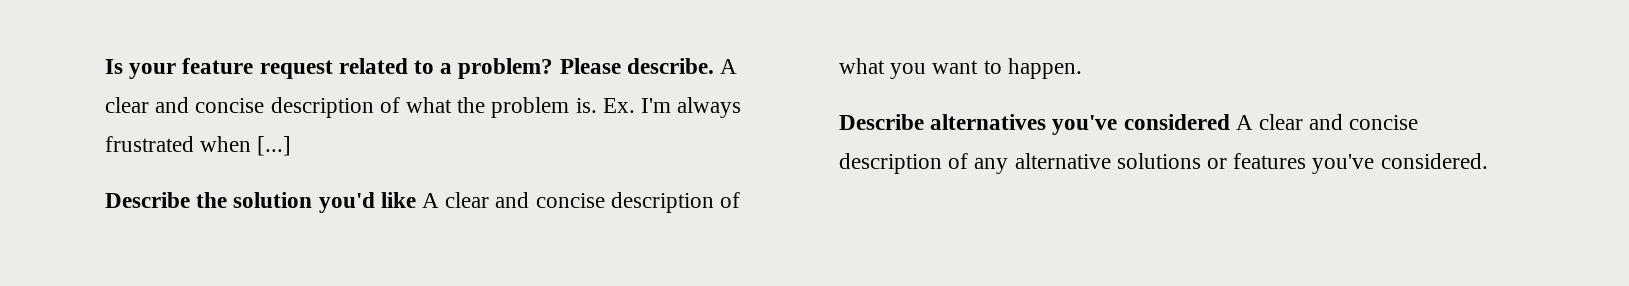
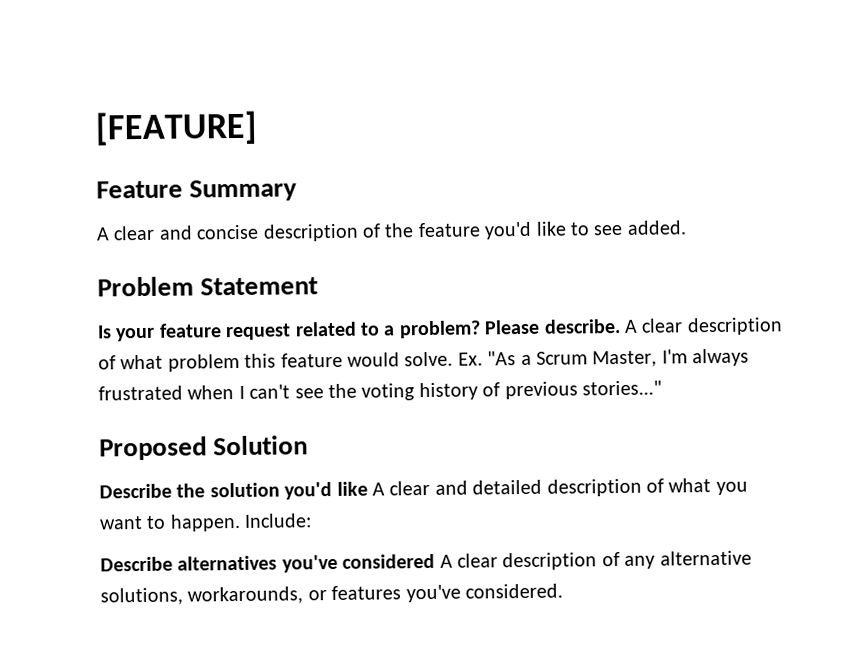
+ [FEATURE]
+ Feature Summary
+ A clear and concise description of the feature you'd like to see added.
+ Problem Statement
- A clear and concise description of what the problem is. Ex. I'm always frustrated when [...]
+ A clear description of what problem this feature would solve. Ex. "As a Scrum Master, I'm always frustrated when I can't see the voting history of previous stories..."
+ Proposed Solution
- Describe the solution you'd like A clear and concise description of what you want to happen.
+ Describe the solution you'd like A clear and detailed description of what you want to happen. Include:
- Describe alternatives you've considered A clear and concise description of any alternative solutions or features you've considered.
+ Describe alternatives you've considered A clear description of any alternative solutions, workarounds, or features you've considered.

